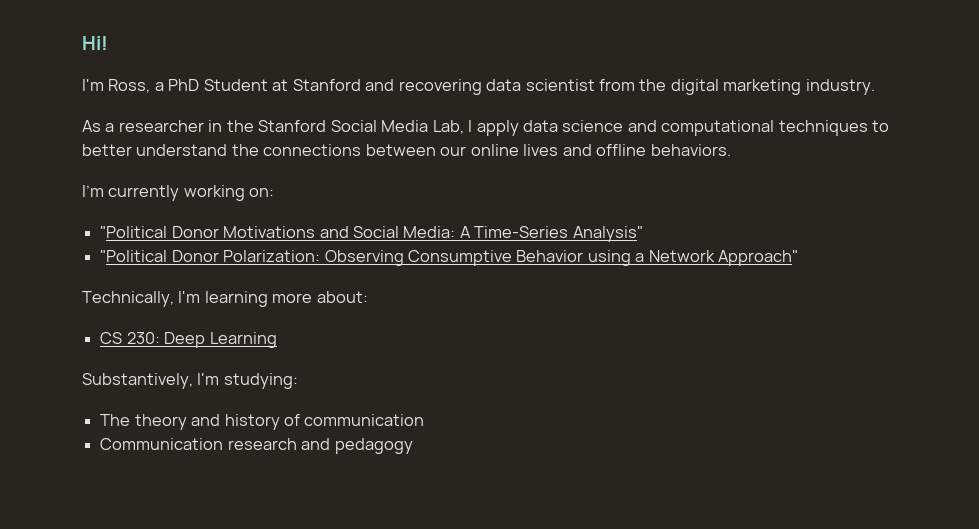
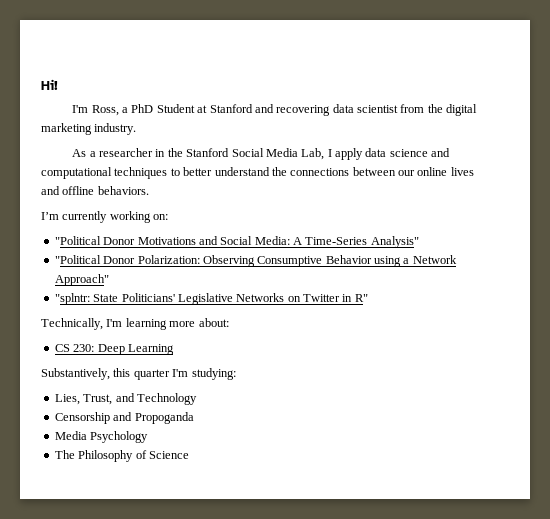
+ "splntr: State Politicians' Legislative Networks on Twitter in R"
- Substantively, I'm studying:
+ Substantively, this quarter I'm studying:
- The theory and history of communication
- Communication research and pedagogy
+ Lies, Trust, and Technology
+ Censorship and Propoganda
+ Media Psychology
+ The Philosophy of Science

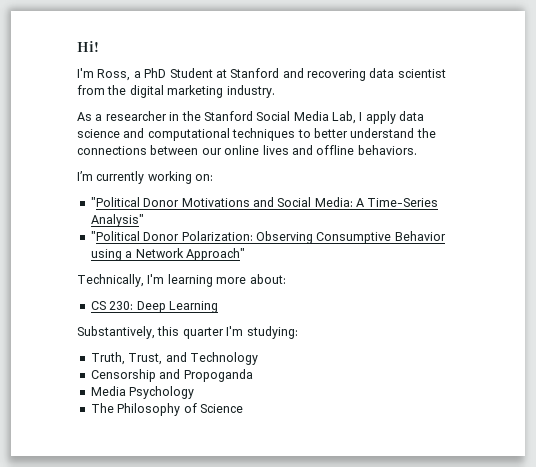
- "splntr: State Politicians' Legislative Networks on Twitter in R"
- Lies, Trust, and Technology
+ Truth, Trust, and Technology

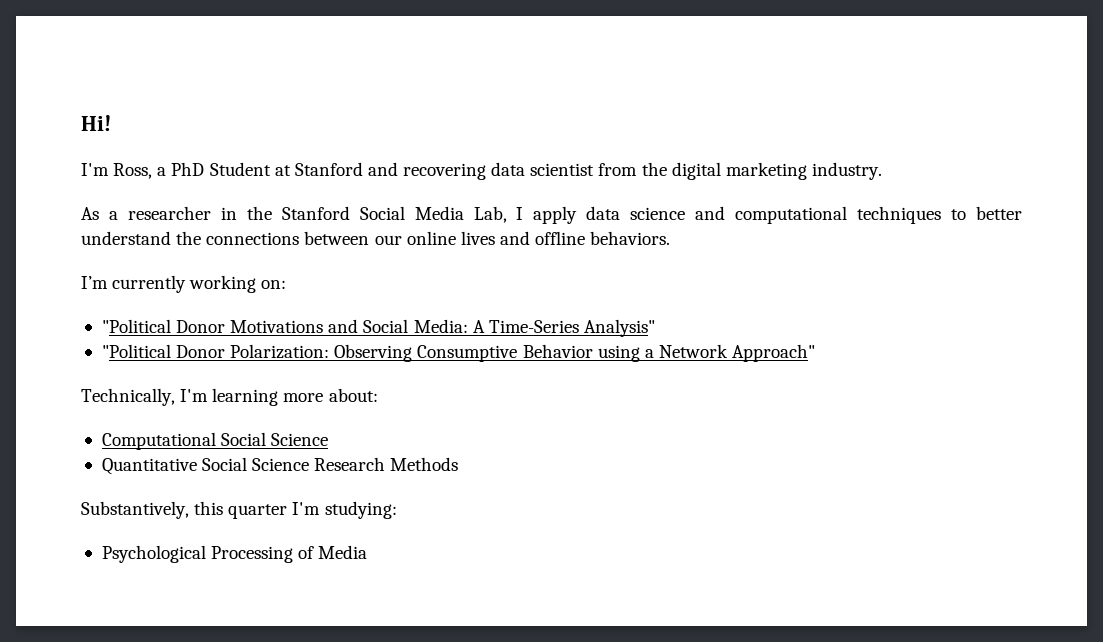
- CS 230: Deep Learning
+ Computational Social Science
+ Quantitative Social Science Research Methods
- Truth, Trust, and Technology
- Censorship and Propoganda
- Media Psychology
- The Philosophy of Science
+ Psychological Processing of Media

